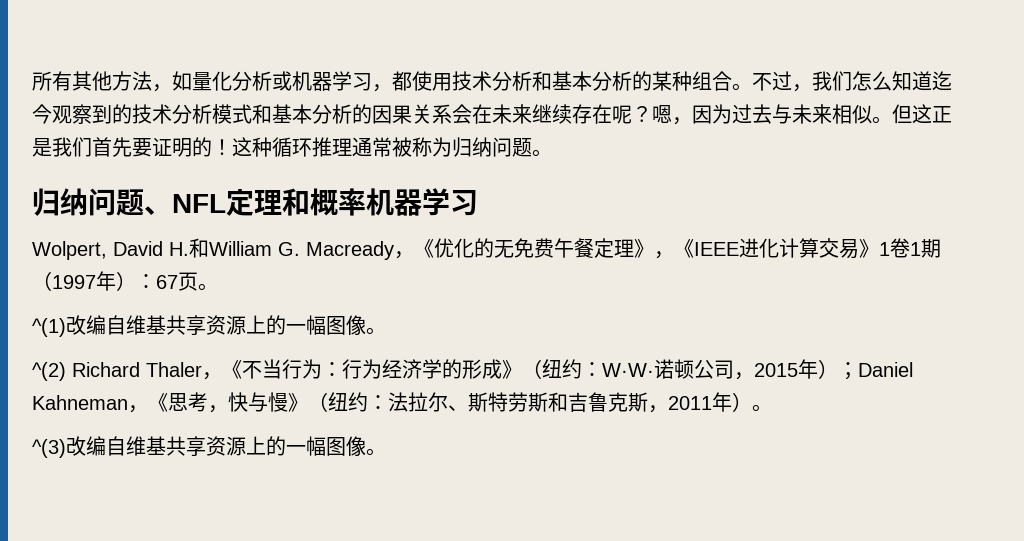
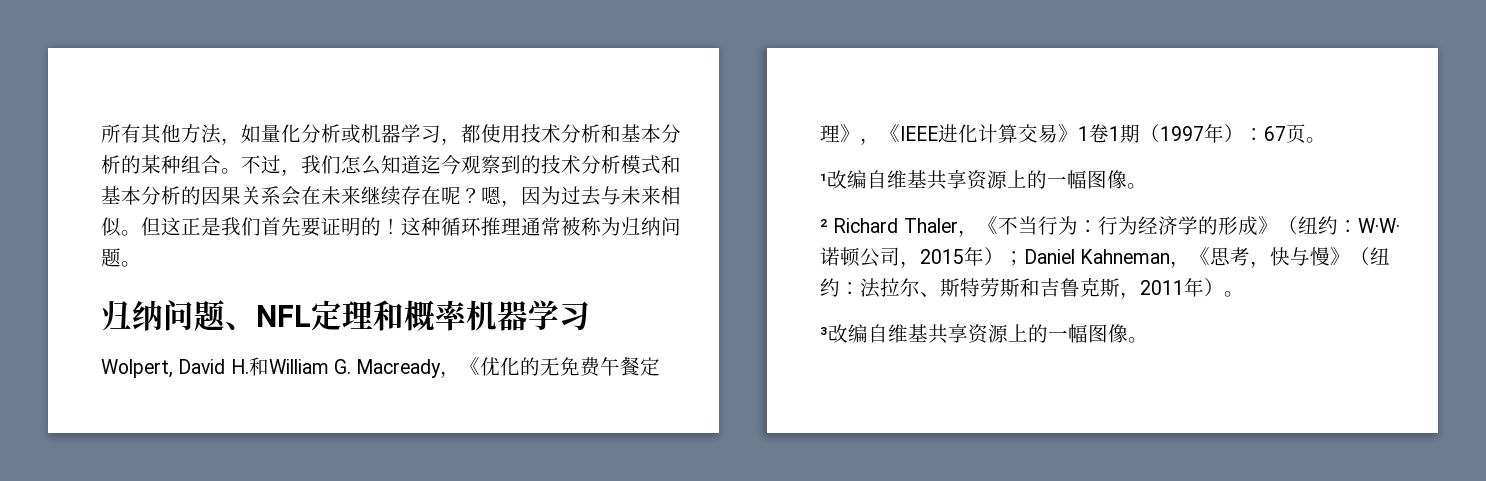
- ^(1)改编自维基共享资源上的一幅图像。
+ ¹改编自维基共享资源上的一幅图像。
- ^(2) Richard Thaler，《不当行为：行为经济学的形成》（纽约：W·W·诺顿公司，2015年）；Daniel Kahneman，《思考，快与慢》（纽约：法拉尔、斯特劳斯和吉鲁克斯，2011年）。
+ ² Richard Thaler，《不当行为：行为经济学的形成》（纽约：W·W·诺顿公司，2015年）；Daniel Kahneman，《思考，快与慢》（纽约：法拉尔、斯特劳斯和吉鲁克斯，2011年）。
- ^(3)改编自维基共享资源上的一幅图像。
+ ³改编自维基共享资源上的一幅图像。

